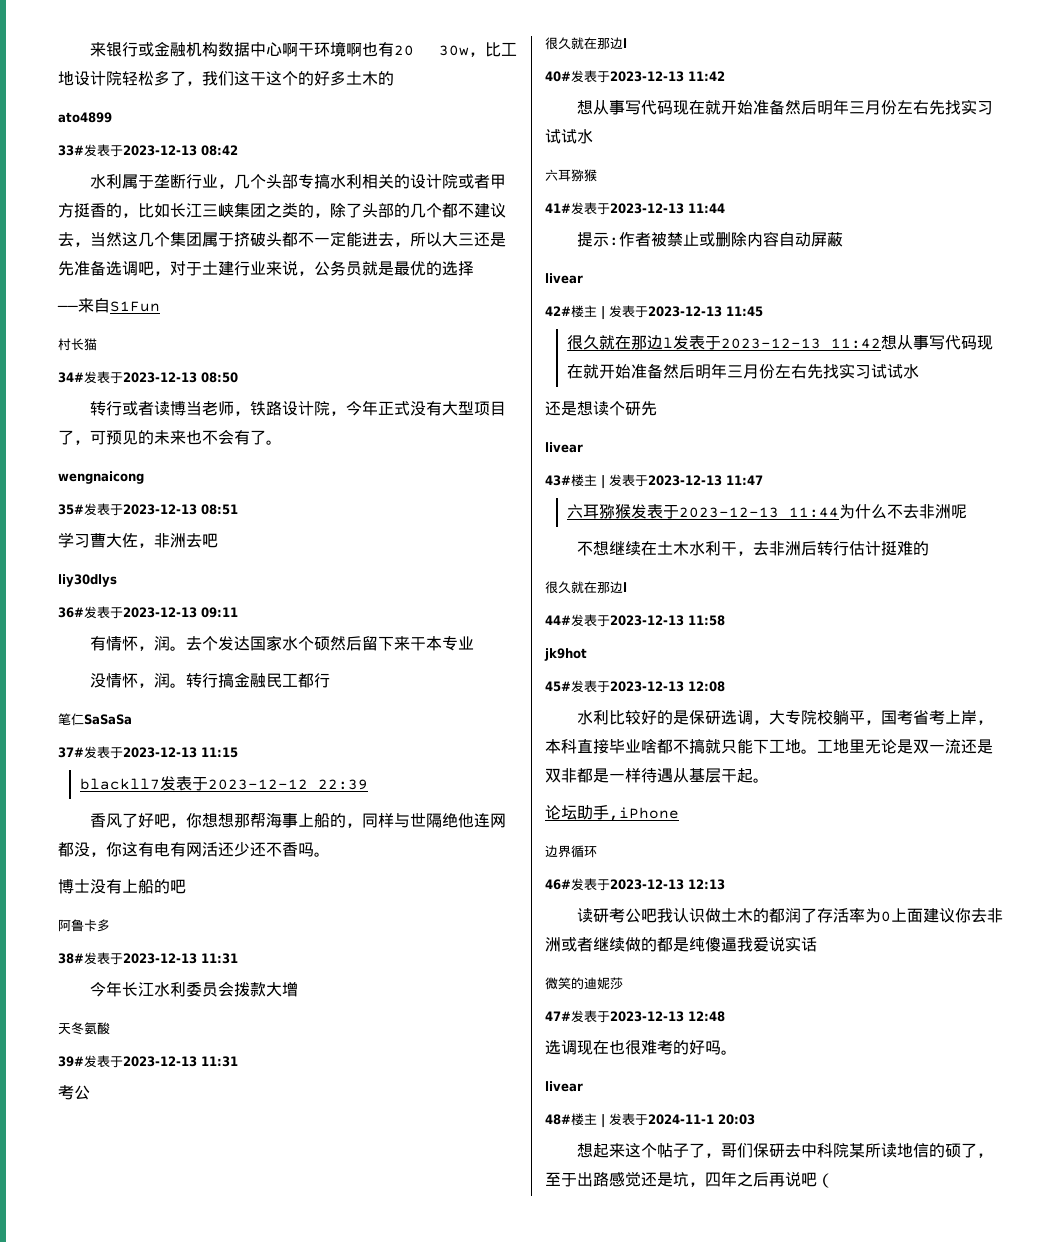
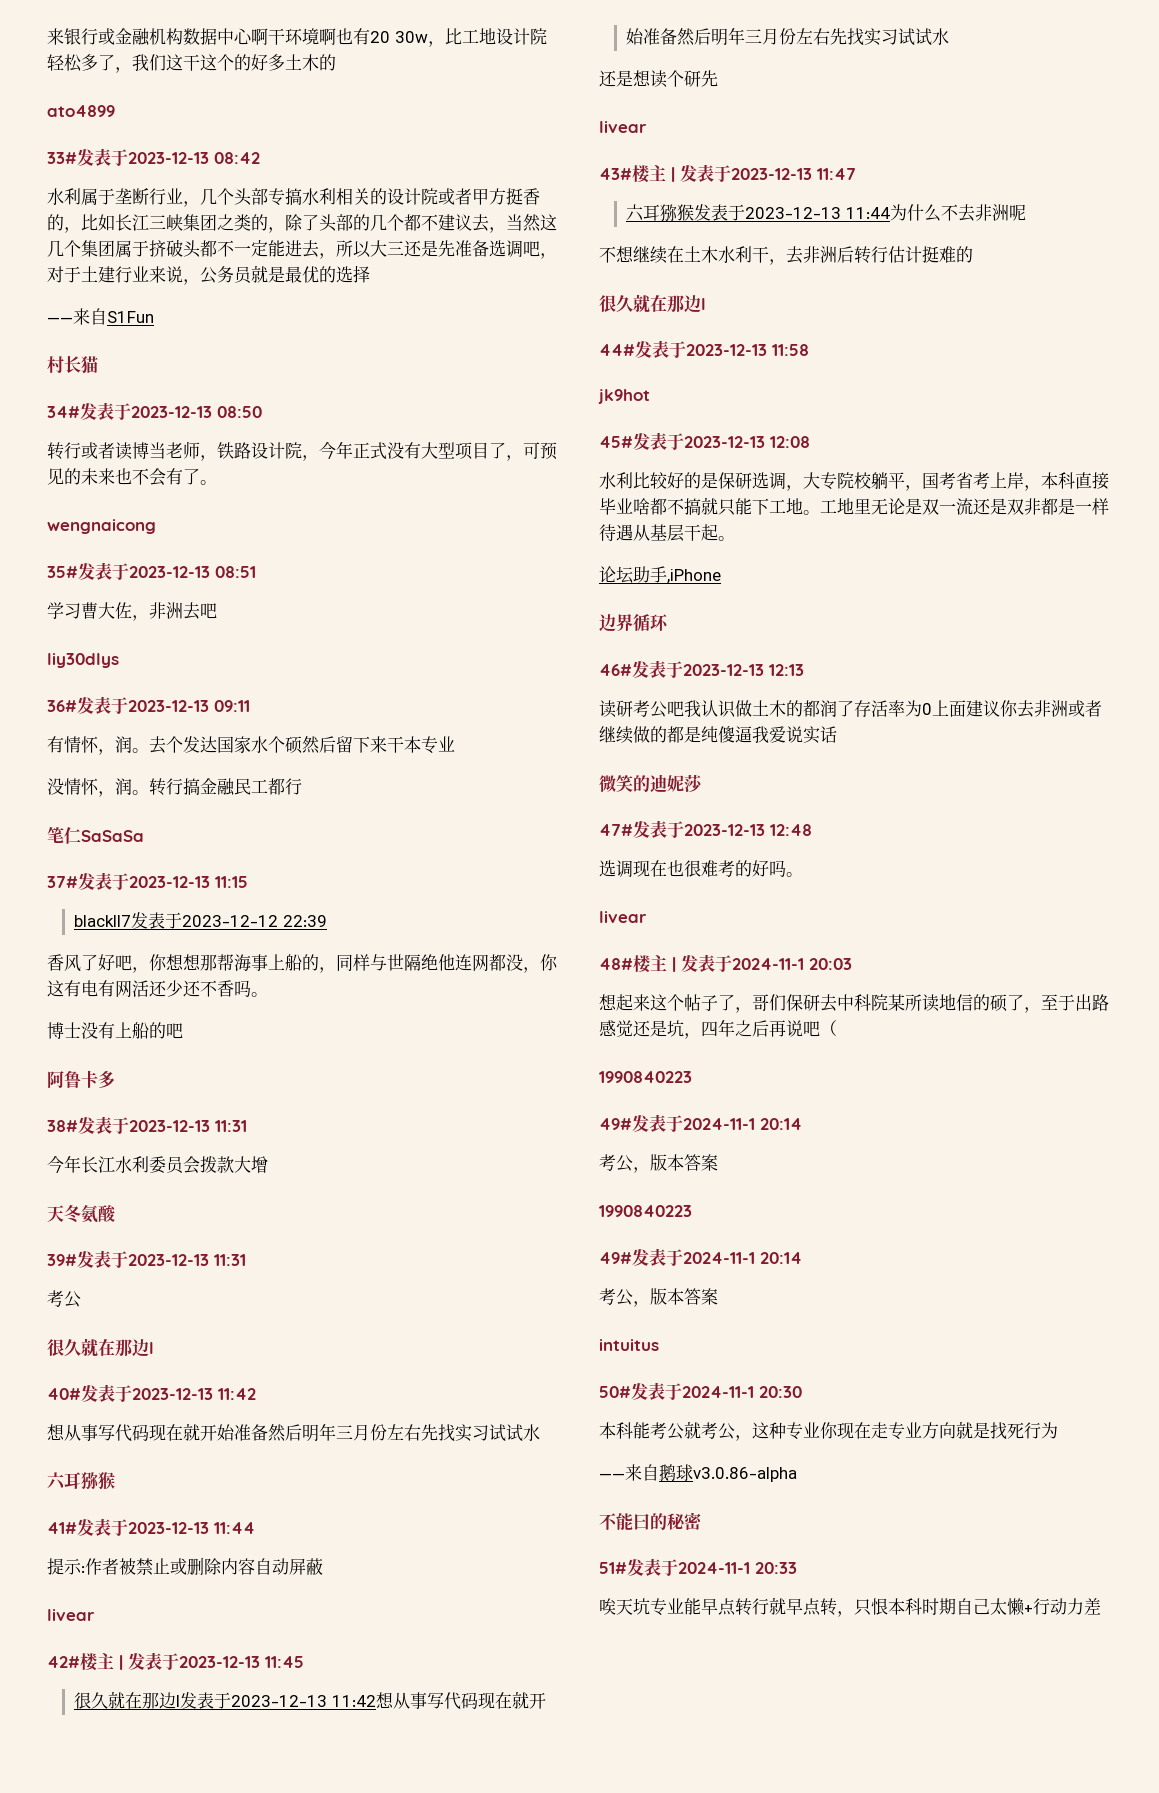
  想起来这个帖子了，哥们保研去中科院某所读地信的硕了，至于出路感觉还是坑，四年之后再说吧（
+ 1990840223
+ 49#发表于2024-11-1 20:14
+ 考公，版本答案
+ 1990840223
+ 49#发表于2024-11-1 20:14
+ 考公，版本答案
+ intuitus
+ 50#发表于2024-11-1 20:30
+ 本科能考公就考公，这种专业你现在走专业方向就是找死行为
+ ——来自鹅球v3.0.86-alpha
+ 不能曰的秘密
+ 51#发表于2024-11-1 20:33
+ 唉天坑专业能早点转行就早点转，只恨本科时期自己太懒+行动力差

